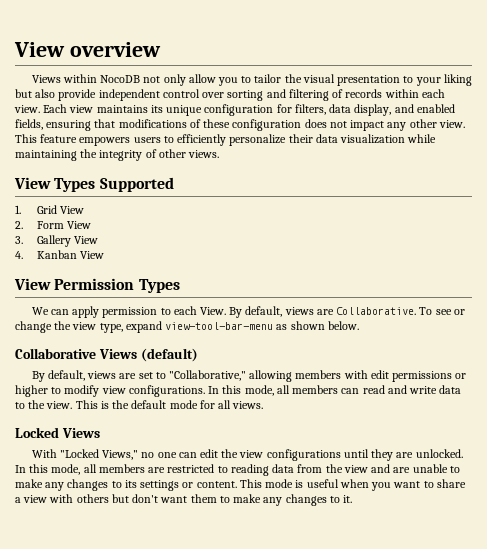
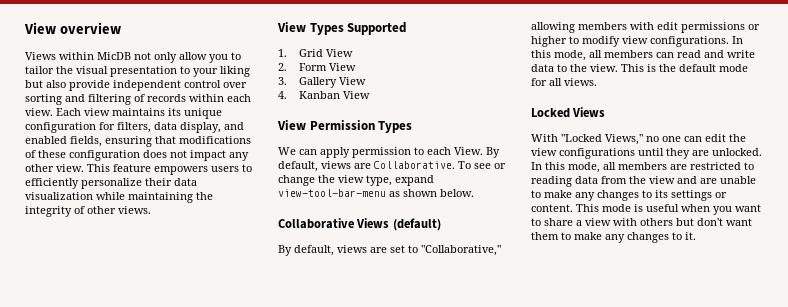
- Views within NocoDB not only allow you to tailor the visual presentation to your liking but also provide independent control over sorting and filtering of records within each view.
+ Views within MicDB not only allow you to tailor the visual presentation to your liking but also provide independent control over sorting and filtering of records within each view.

